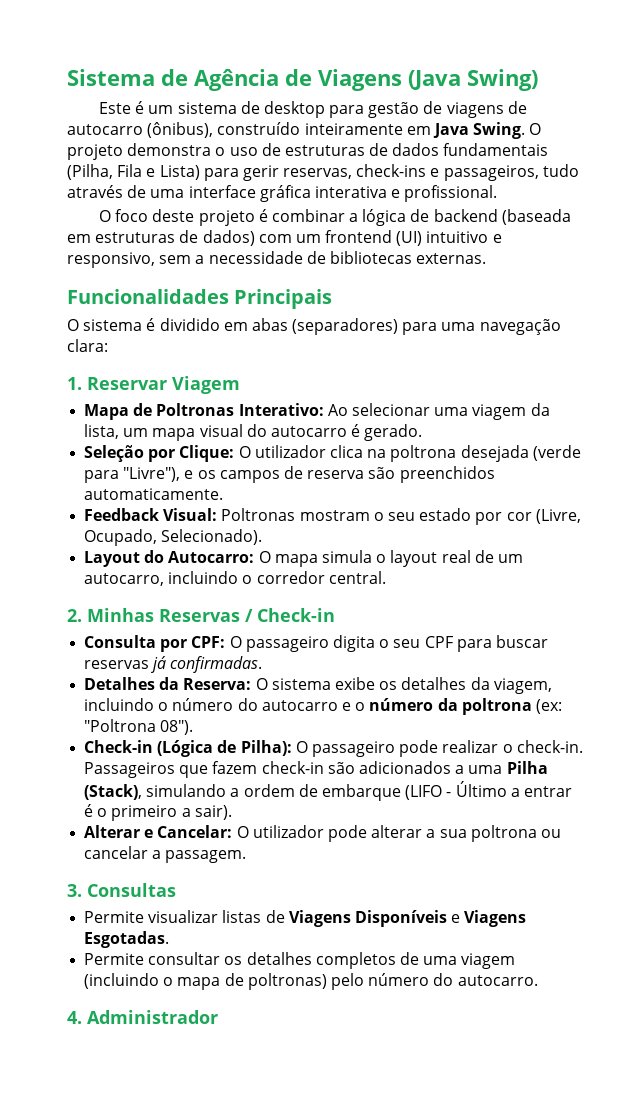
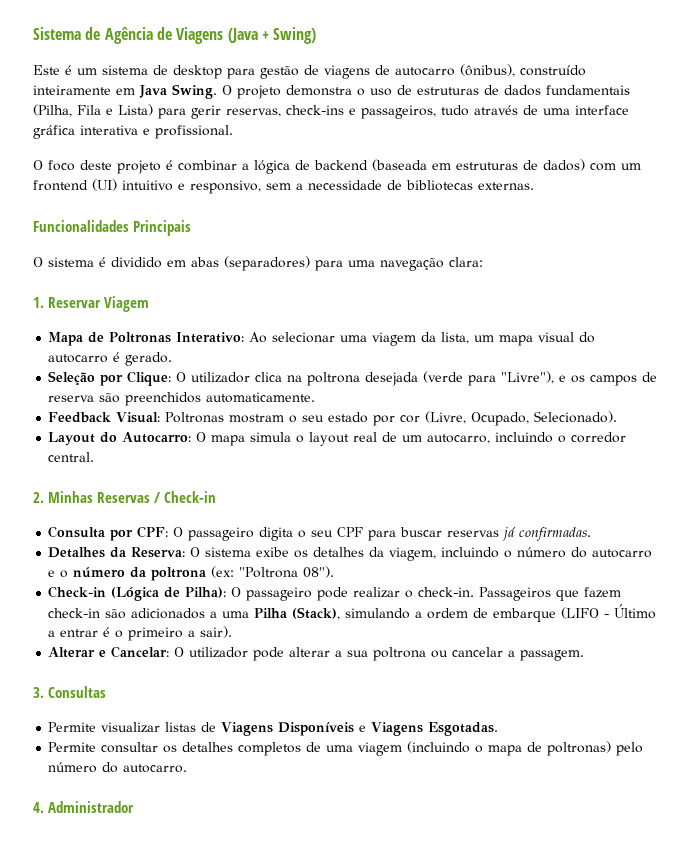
- Sistema de Agência de Viagens (Java Swing)
+ Sistema de Agência de Viagens (Java + Swing)

